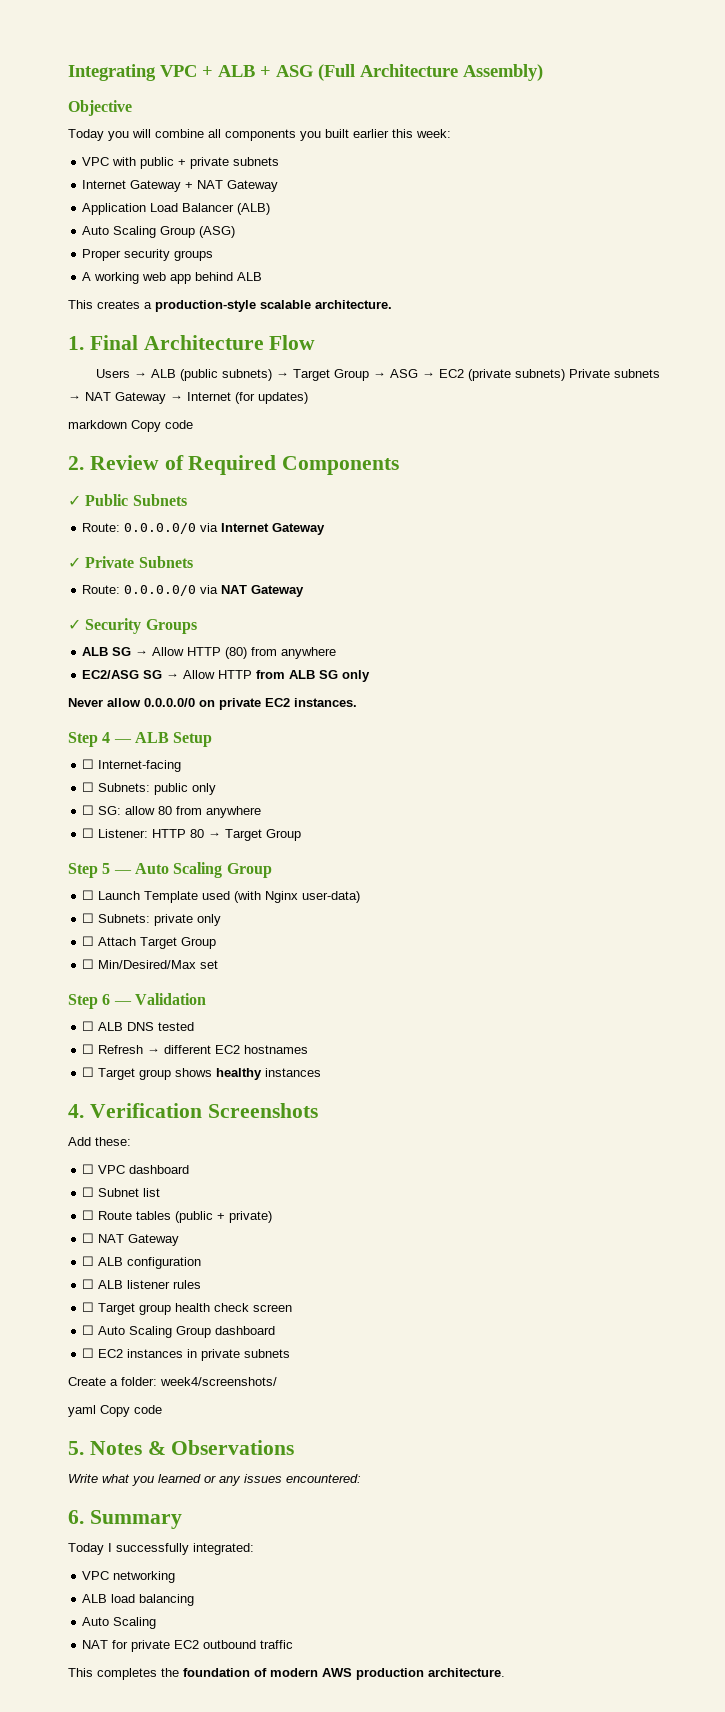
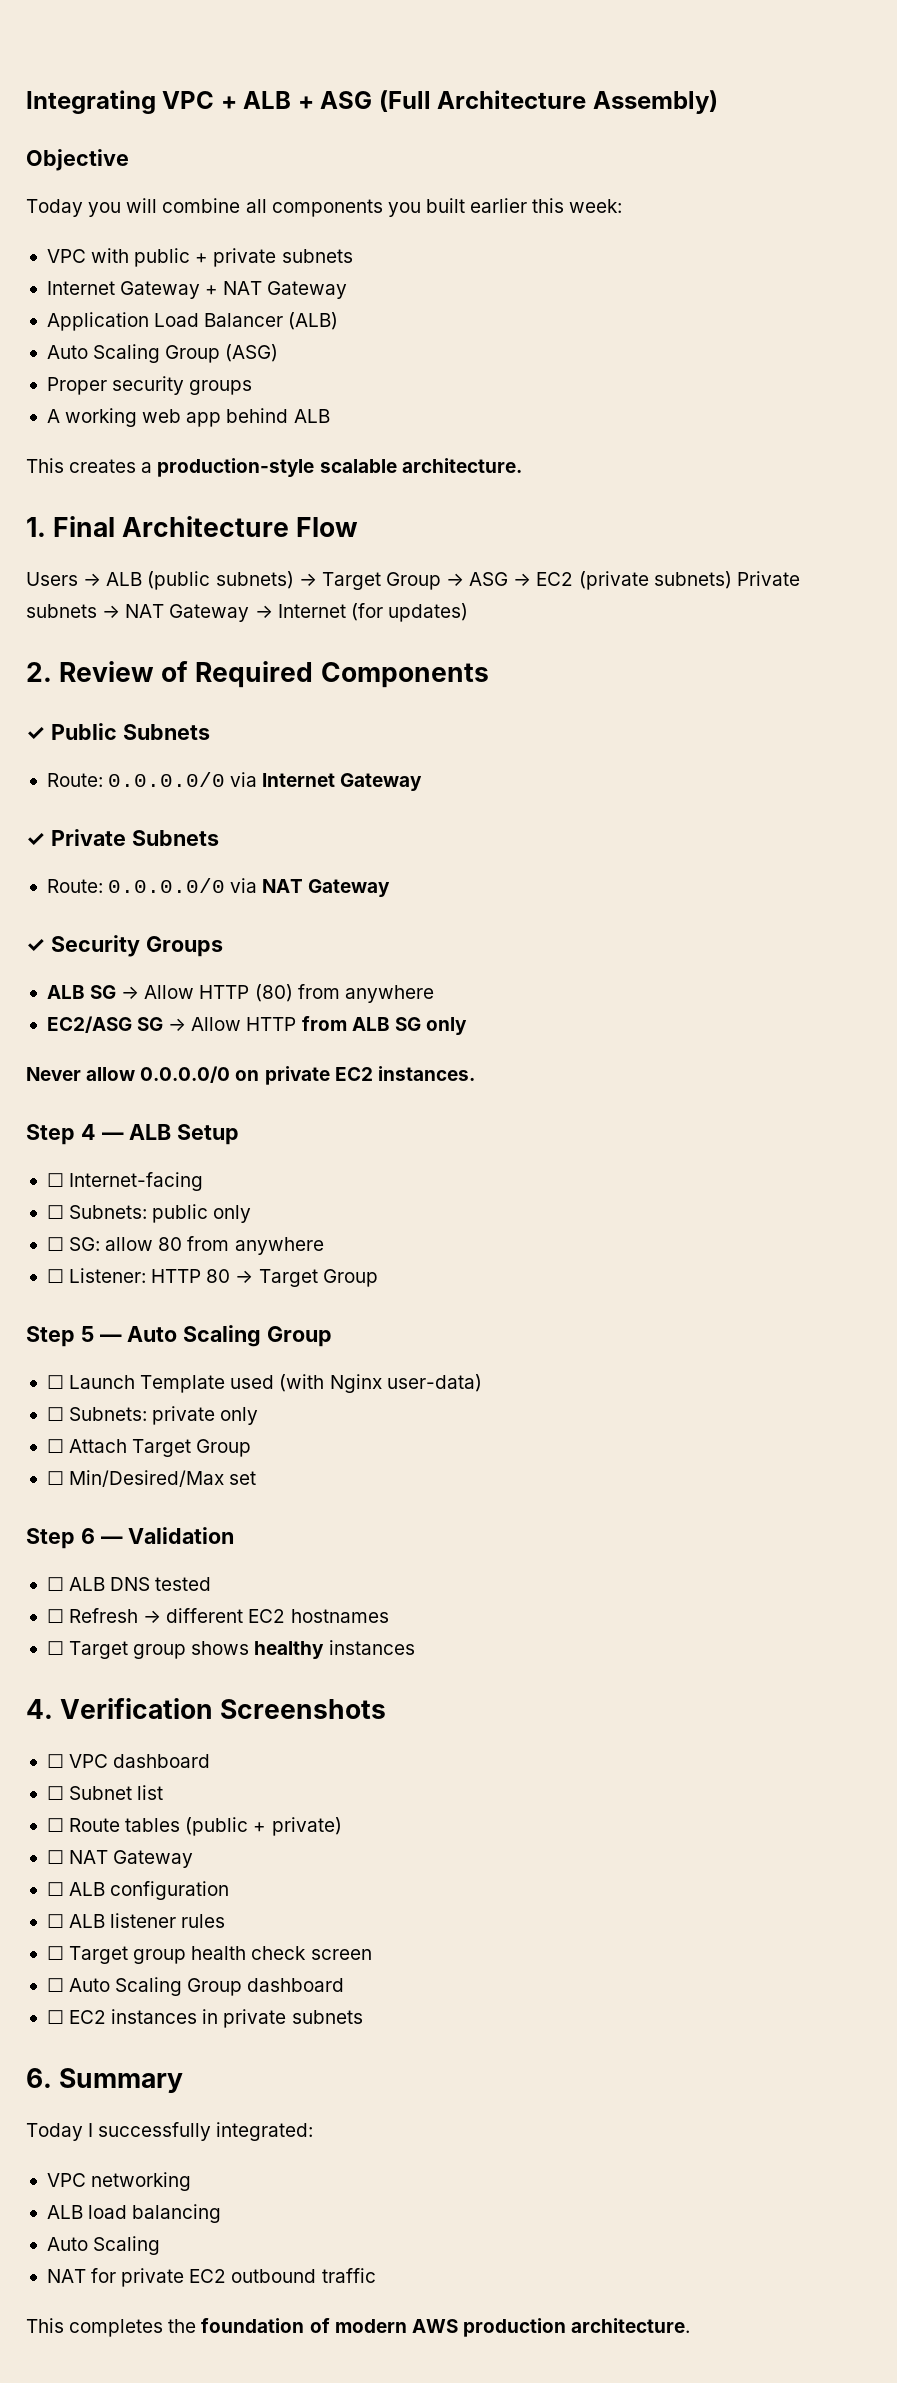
- markdown Copy code
- Add these:
- Create a folder: week4/screenshots/
- yaml Copy code
- 5. Notes & Observations
- Write what you learned or any issues encountered:

